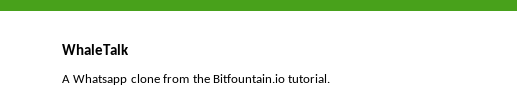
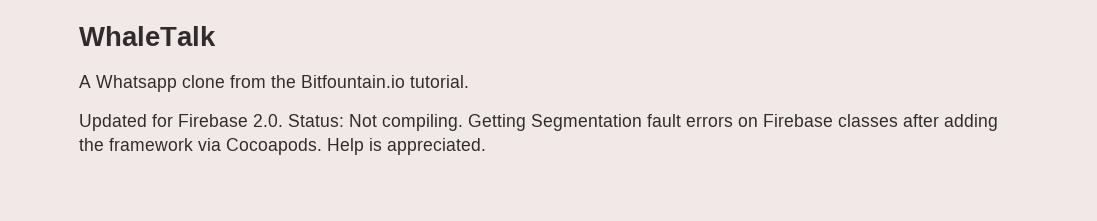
+ Updated for Firebase 2.0. Status: Not compiling. Getting Segmentation fault errors on Firebase classes after adding the framework via Cocoapods. Help is appreciated.

